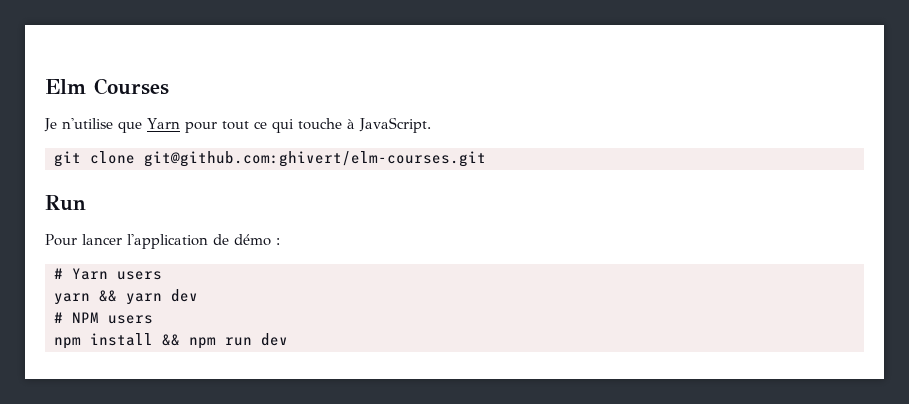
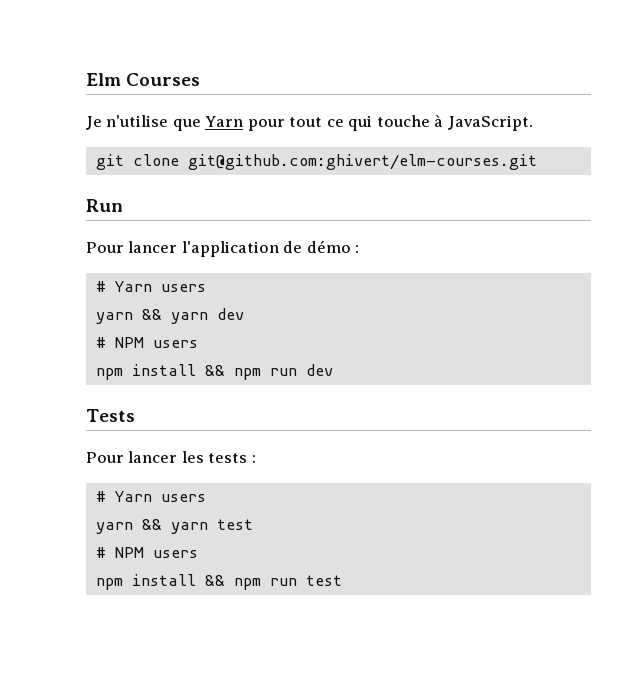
+ Tests
+ Pour lancer les tests :
+ # Yarn users
+ yarn && yarn test
+ # NPM users
+ npm install && npm run test

